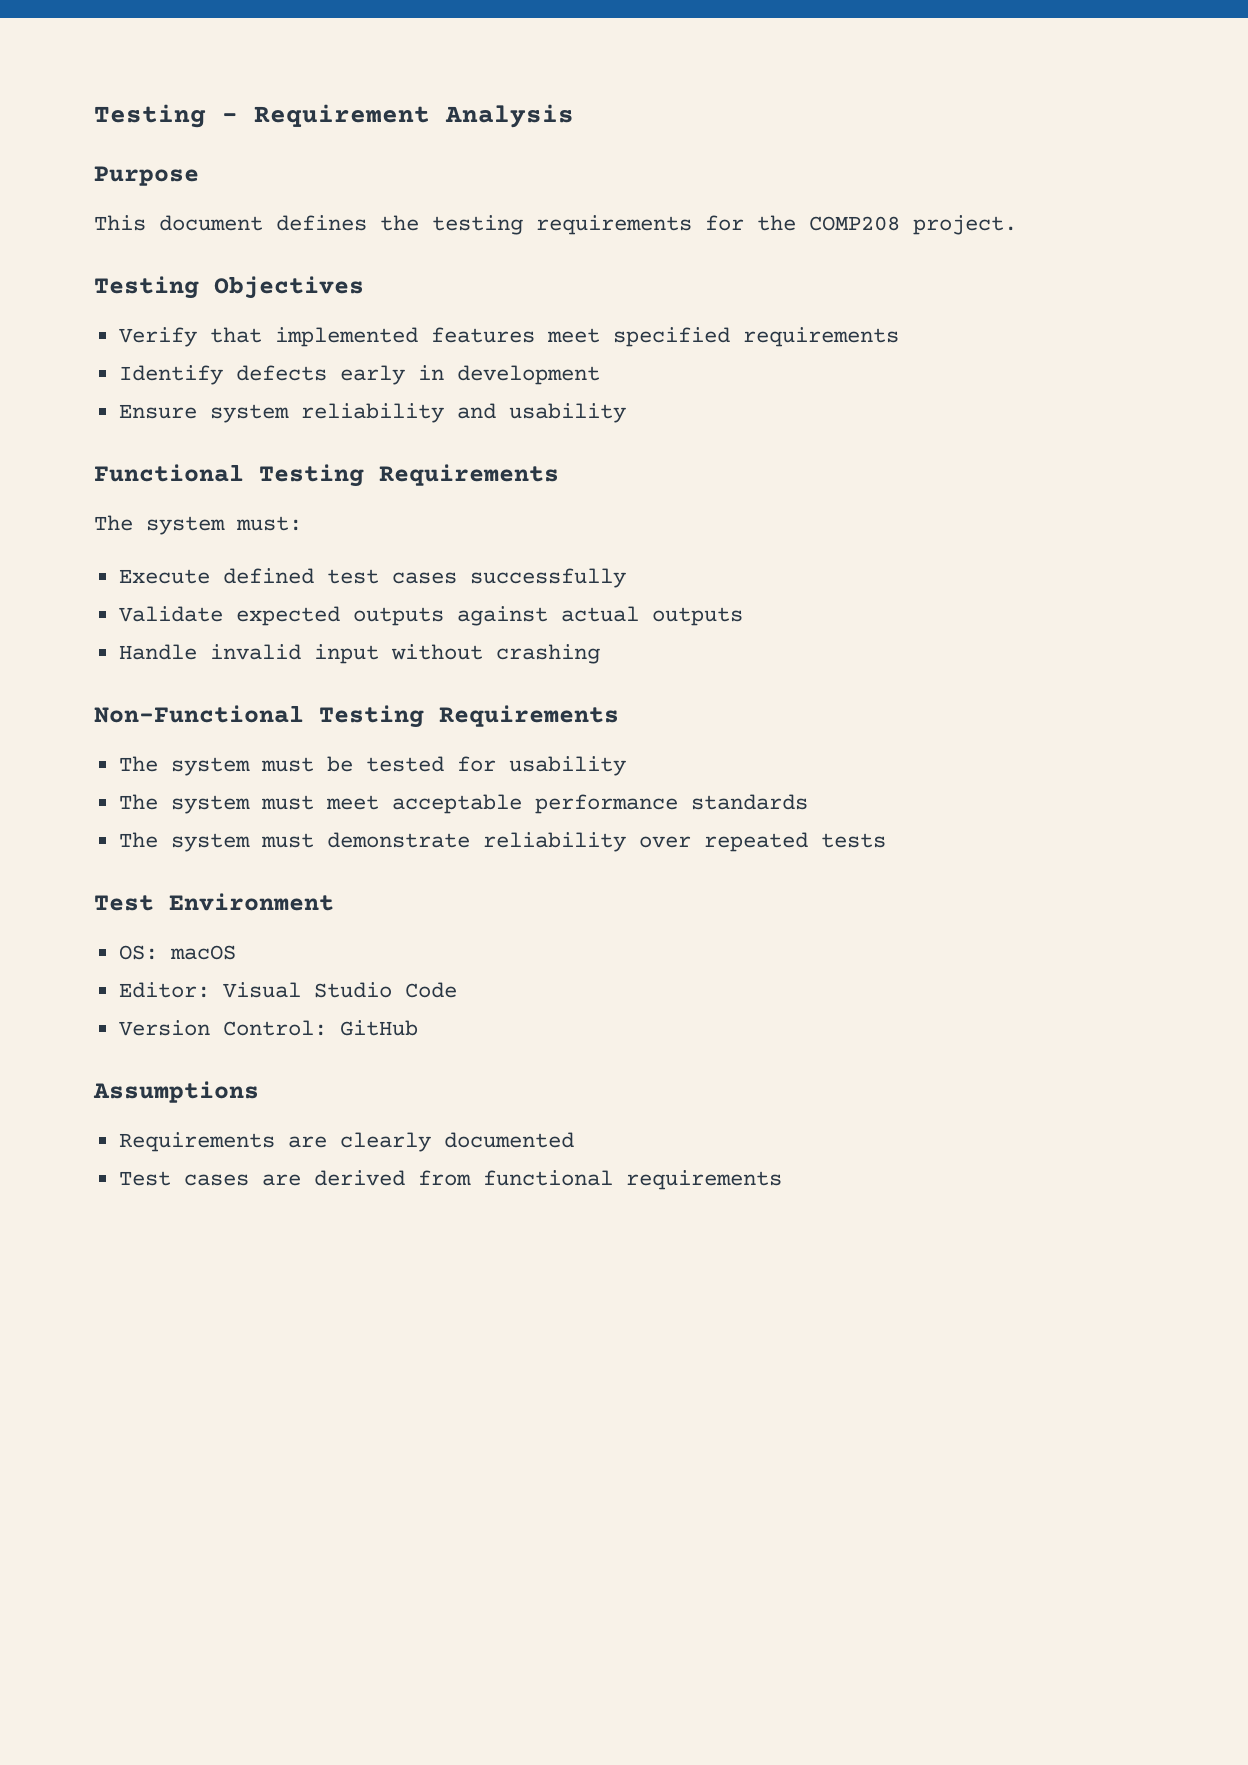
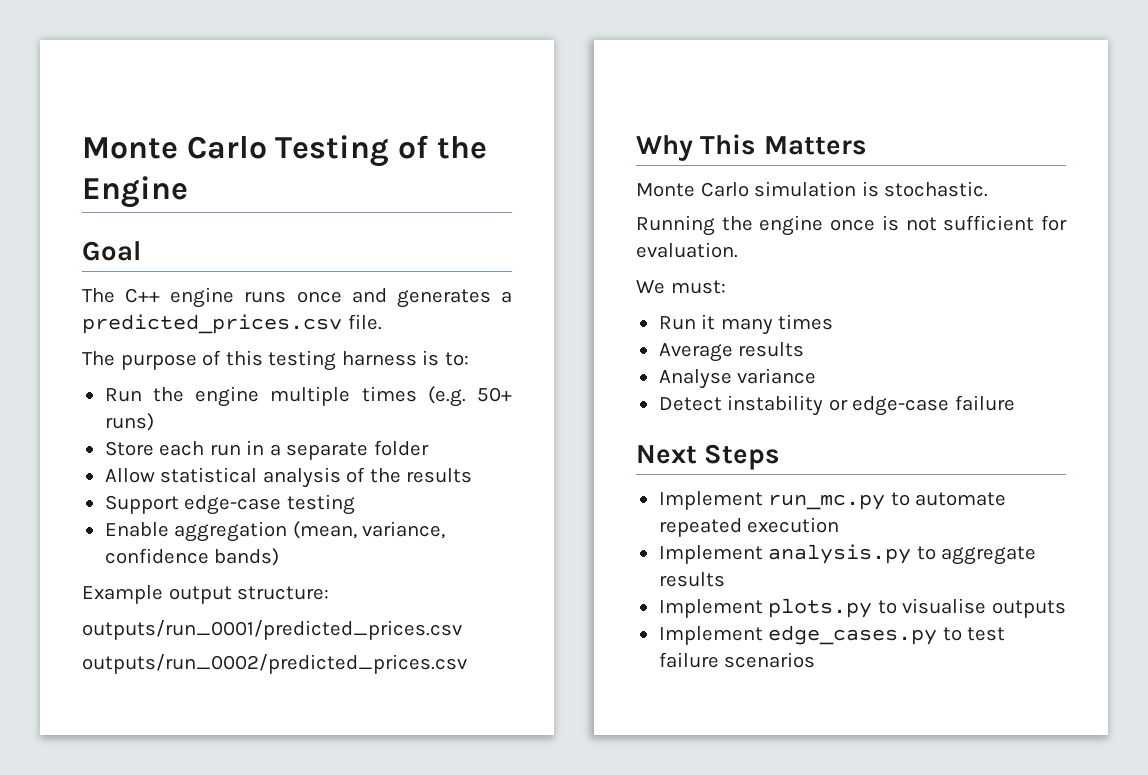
- Testing – Requirement Analysis
- Purpose
- This document defines the testing requirements for the COMP208 project.
- Testing Objectives
- Verify that implemented features meet specified requirements
- Identify defects early in development
- Ensure system reliability and usability
- Functional Testing Requirements
- The system must:
- Execute defined test cases successfully
- Validate expected outputs against actual outputs
- Handle invalid input without crashing
- Non-Functional Testing Requirements
- The system must be tested for usability
- The system must meet acceptable performance standards
- The system must demonstrate reliability over repeated tests
- Test Environment
- OS: macOS
- Editor: Visual Studio Code
- Version Control: GitHub
- Assumptions
- Requirements are clearly documented
- Test cases are derived from functional requirements
+ Monte Carlo Testing of the Engine
+ Goal
+ The C++ engine runs once and generates a predicted_prices.csv file.
+ The purpose of this testing harness is to:
+ Run the engine multiple times (e.g. 50+ runs)
+ Store each run in a separate folder
+ Allow statistical analysis of the results
+ Support edge-case testing
+ Enable aggregation (mean, variance, confidence bands)
+ Example output structure:
+ outputs/run_0001/predicted_prices.csv
+ outputs/run_0002/predicted_prices.csv
+ Why This Matters
+ Monte Carlo simulation is stochastic.
+ Running the engine once is not sufficient for evaluation.
+ We must:
+ Run it many times
+ Average results
+ Analyse variance
+ Detect instability or edge-case failure
+ Next Steps
+ Implement run_mc.py to automate repeated execution
+ Implement analysis.py to aggregate results
+ Implement plots.py to visualise outputs
+ Implement edge_cases.py to test failure scenarios

